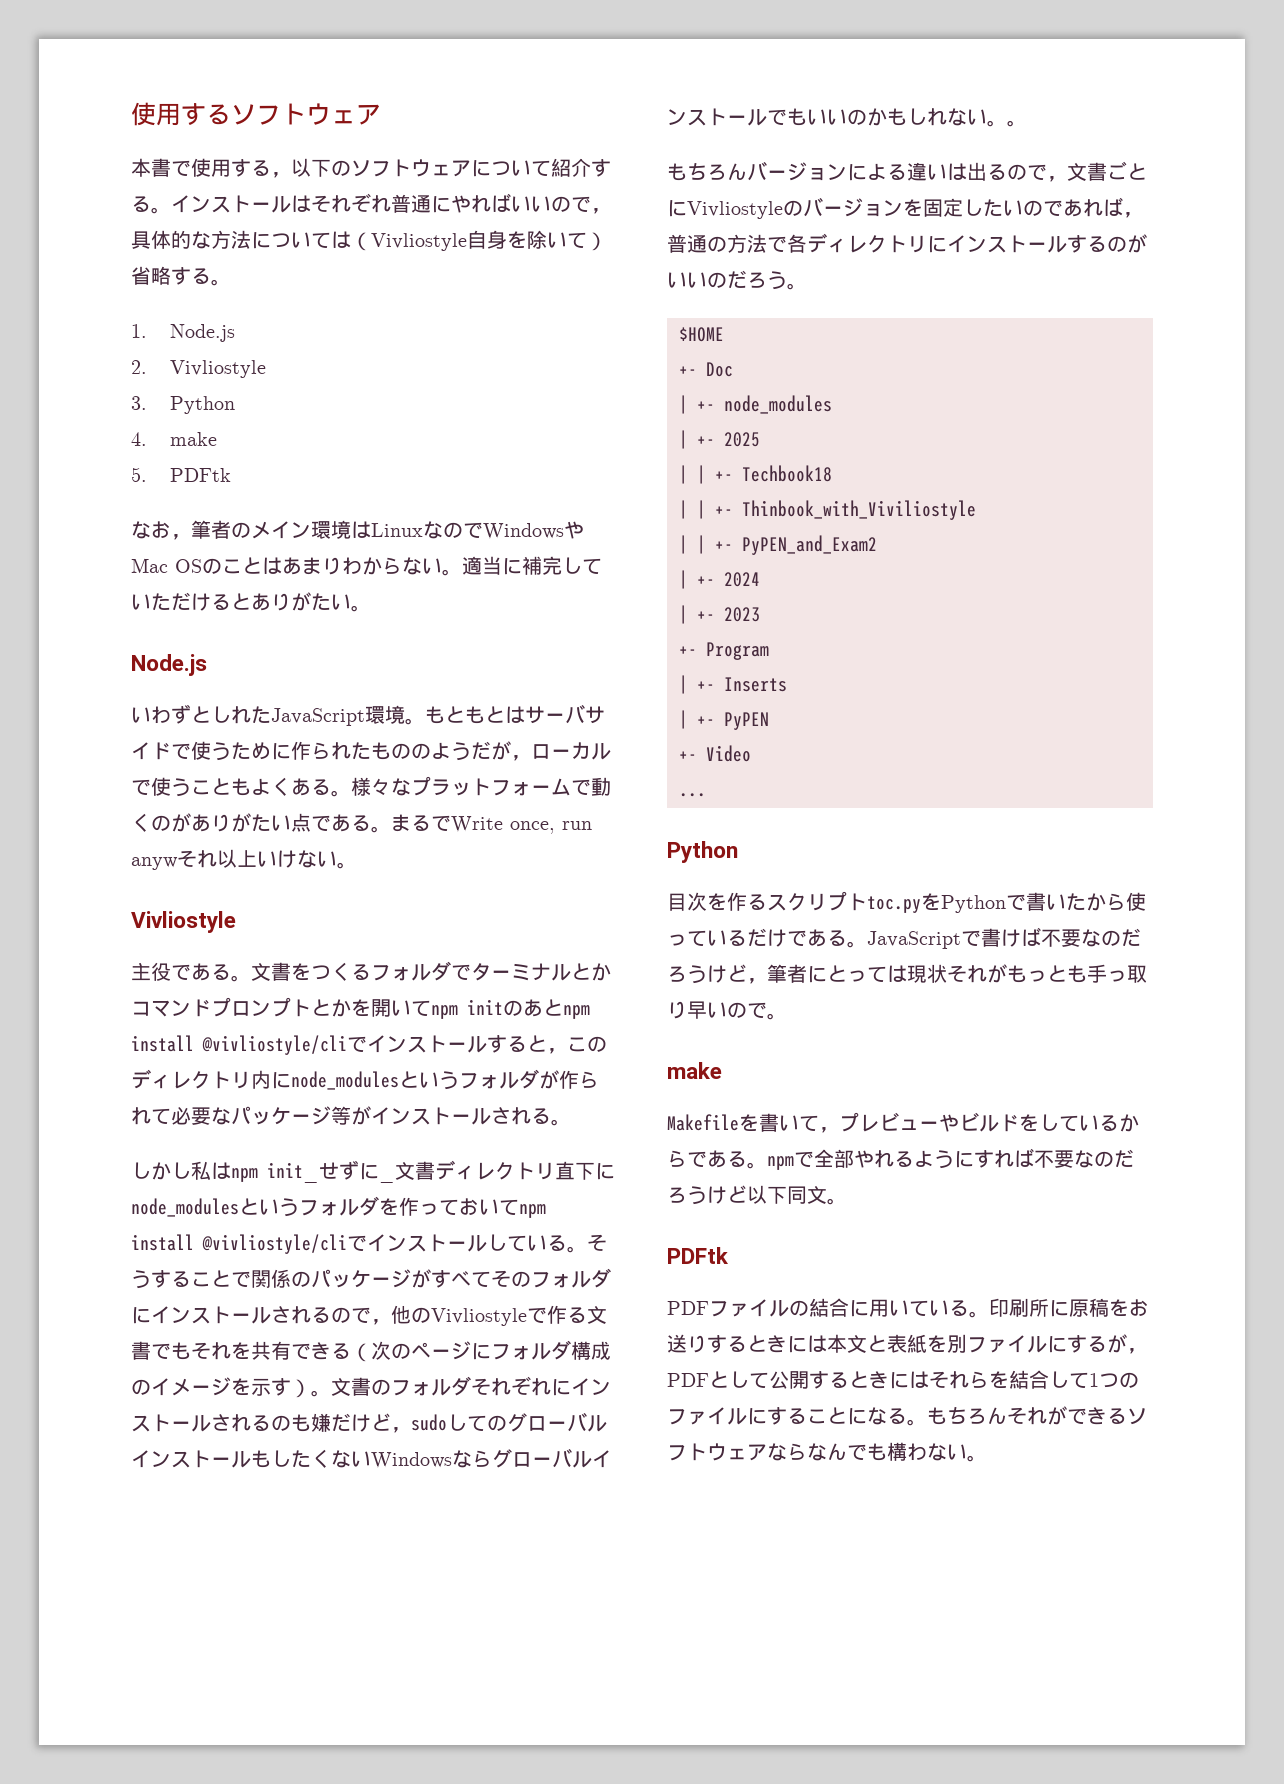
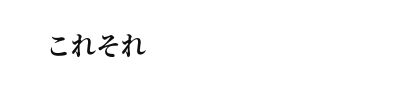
- 使用するソフトウェア
- 本書で使用する，以下のソフトウェアについて紹介する。インストールはそれぞれ普通にやればいいので，具体的な方法については（Vivliostyle自身を除いて）省略する。
- 1. Node.js
- 2. Vivliostyle
- 3. Python
- 4. make
- 5. PDFtk
- なお，筆者のメイン環境はLinuxなのでWindowsやMac OSのことはあまりわからない。適当に補完していただけるとありがたい。
- Node.js
- いわずとしれたJavaScript環境。もともとはサーバサイドで使うために作られたもののようだが，ローカルで使うこともよくある。様々なプラットフォームで動くのがありがたい点である。まるでWrite once, run anywそれ以上いけない。
- Vivliostyle
- 主役である。文書をつくるフォルダでターミナルとかコマンドプロンプトとかを開いてnpm initのあとnpm install @vivliostyle/cliでインストールすると，このディレクトリ内にnode_modulesというフォルダが作られて必要なパッケージ等がインストールされる。
- しかし私はnpm init_せずに_文書ディレクトリ直下にnode_modulesというフォルダを作っておいてnpm install @vivliostyle/cliでインストールしている。そうすることで関係のパッケージがすべてそのフォルダにインストールされるので，他のVivliostyleで作る文書でもそれを共有できる（次のページにフォルダ構成のイメージを示す）。文書のフォルダそれぞれにインストールされるのも嫌だけど，sudoしてのグローバルインストールもしたくないWindowsならグローバルインストールでもいいのかもしれない。。
- もちろんバージョンによる違いは出るので，文書ごとにVivliostyleのバージョンを固定したいのであれば，普通の方法で各ディレクトリにインストールするのがいいのだろう。
- $HOME
- +- Doc
- | +- node_modules
- | +- 2025
- | | +- Techbook18
- | | +- Thinbook_with_Viviliostyle
- | | +- PyPEN_and_Exam2
- | +- 2024
- | +- 2023
- +- Program
- | +- Inserts
- | +- PyPEN
- +- Video
- ...
- Python
- 目次を作るスクリプトtoc.pyをPythonで書いたから使っているだけである。JavaScriptで書けば不要なのだろうけど，筆者にとっては現状それがもっとも手っ取り早いので。
- make
- Makefileを書いて，プレビューやビルドをしているからである。npmで全部やれるようにすれば不要なのだろうけど以下同文。
- PDFtk
- PDFファイルの結合に用いている。印刷所に原稿をお送りするときには本文と表紙を別ファイルにするが，PDFとして公開するときにはそれらを結合して1つのファイルにすることになる。もちろんそれができるソフトウェアならなんでも構わない。
+ これそれ

